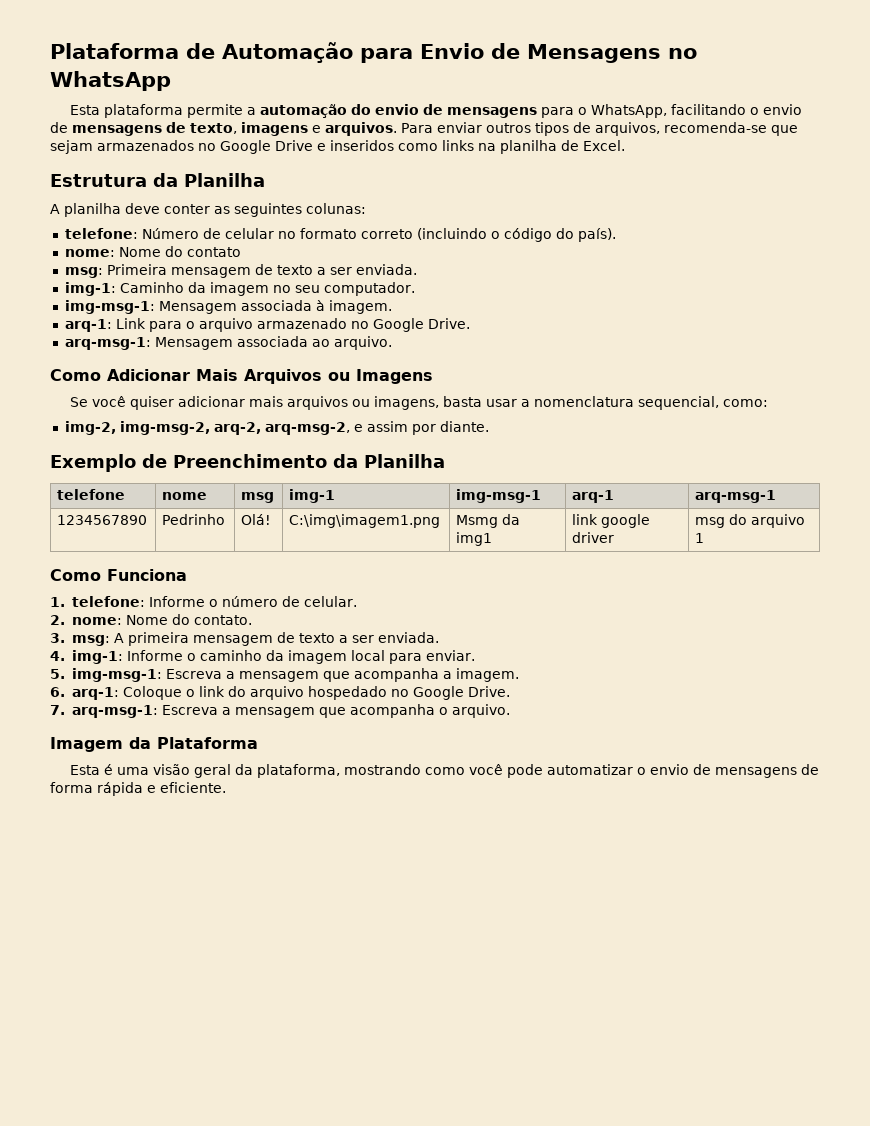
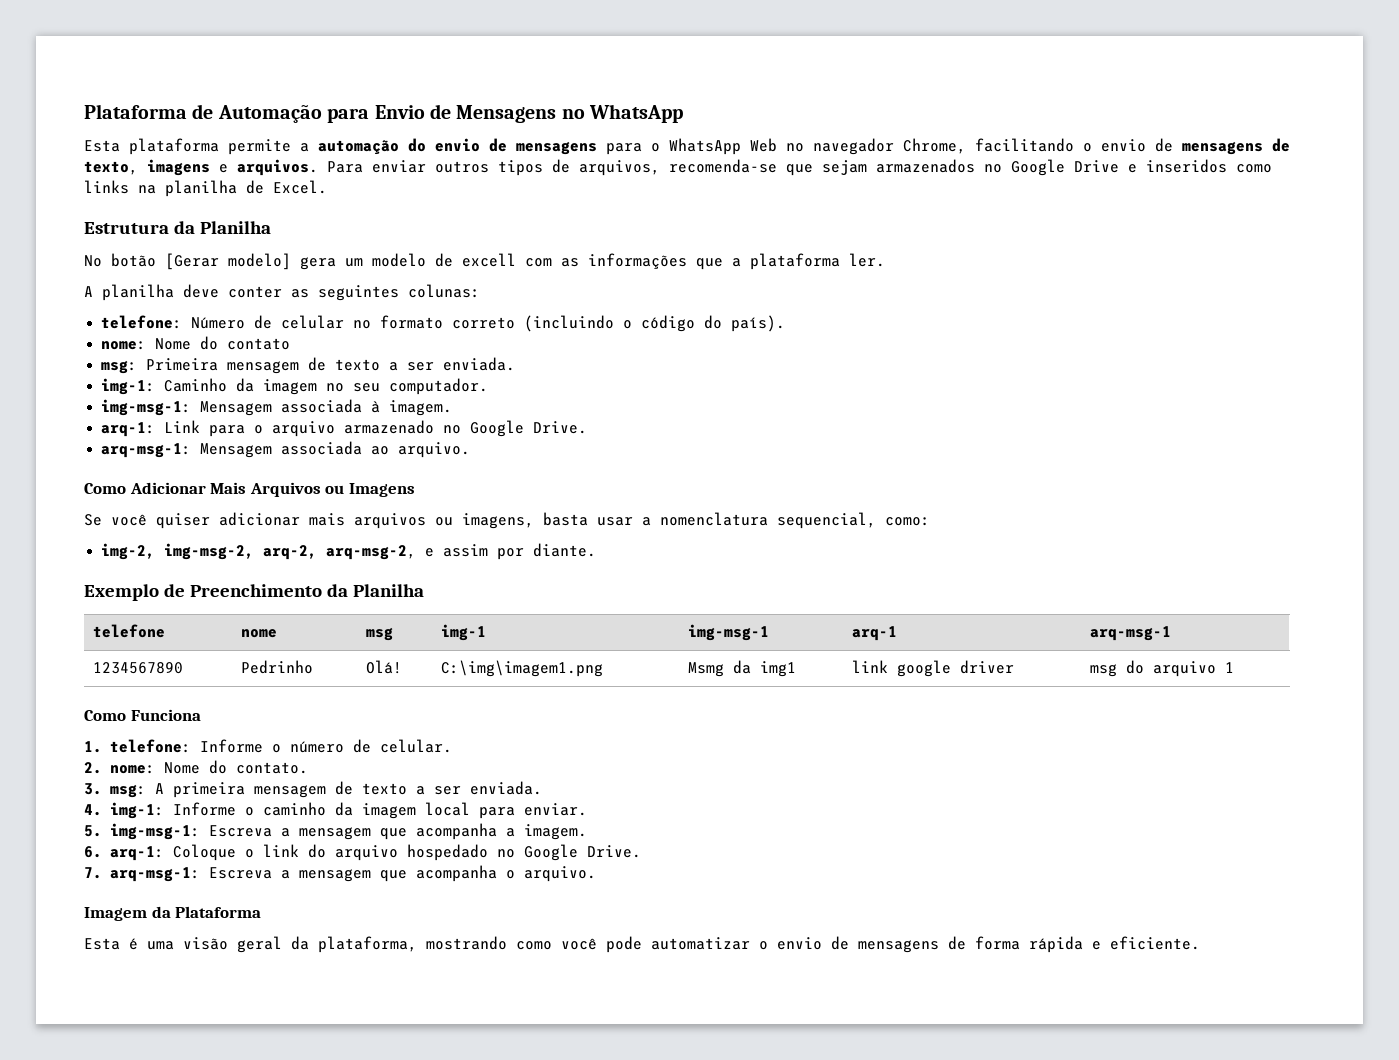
- Esta plataforma permite a automação do envio de mensagens para o WhatsApp, facilitando o envio de mensagens de texto, imagens e arquivos.
+ Esta plataforma permite a automação do envio de mensagens para o WhatsApp Web no navegador Chrome, facilitando o envio de mensagens de texto, imagens e arquivos.
+ No botão [Gerar modelo] gera um modelo de excell com as informações que a plataforma ler.

